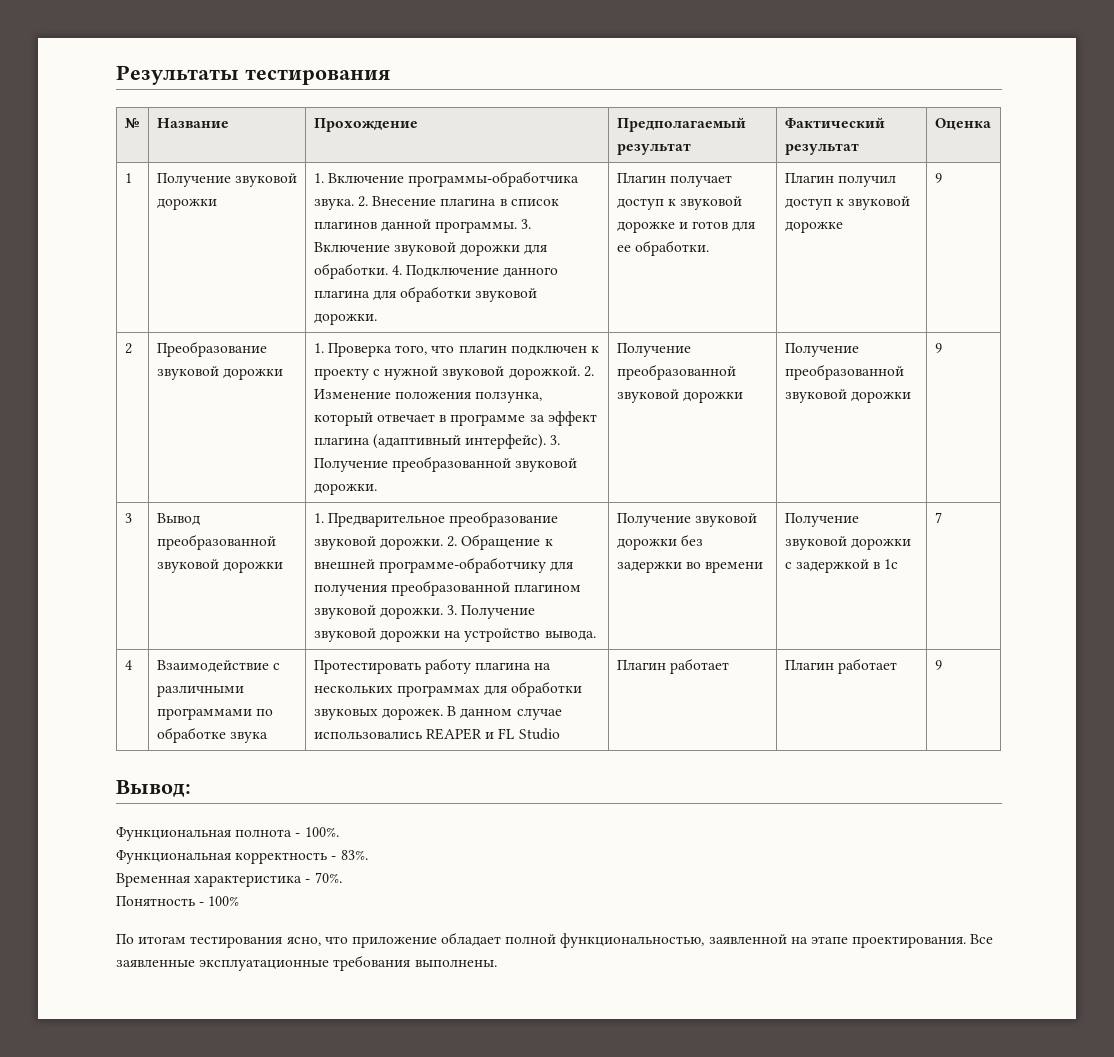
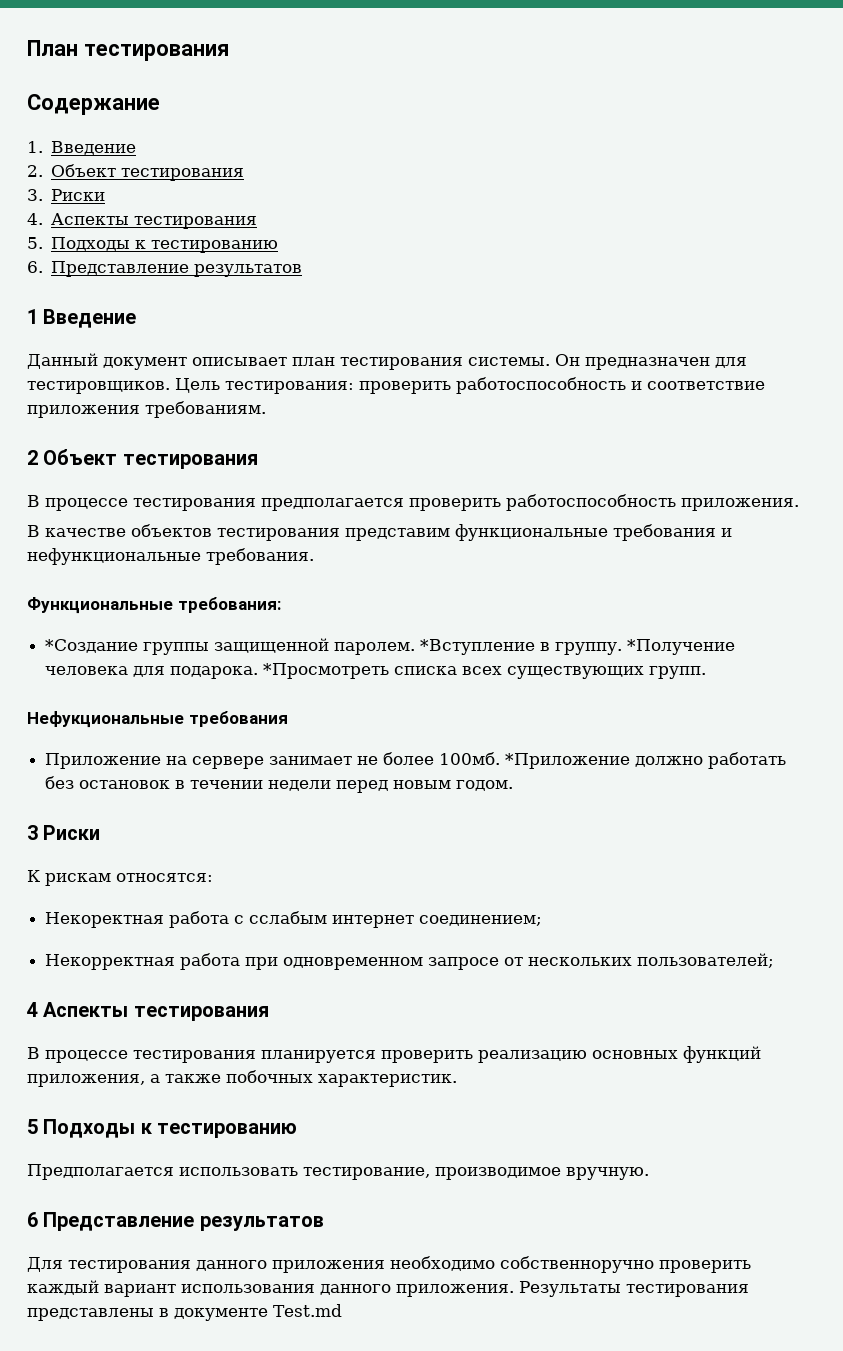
- Результаты тестирования
- № | Название | Прохождение | Предполагаемый результат | Фактический результат | Оценка
- 1 | Получение звуковой дорожки | 1. Включение программы-обработчика звука. 2. Внесение плагина в список плагинов данной программы. 3. Включение звуковой дорожки для обработки. 4. Подключение данного плагина для обработки звуковой дорожки. | Плагин получает доступ к звуковой дорожке и готов для ее обработки. | Плагин получил доступ к звуковой дорожке | 9
- 2 | Преобразование звуковой дорожки | 1. Проверка того, что плагин подключен к проекту с нужной звуковой дорожкой. 2. Изменение положения ползунка, который отвечает в программе за эффект плагина (адаптивный интерфейс). 3. Получение преобразованной звуковой дорожки. | Получение преобразованной звуковой дорожки | Получение преобразованной звуковой дорожки | 9
- 3 | Вывод преобразованной звуковой дорожки | 1. Предварительное преобразование звуковой дорожки. 2. Обращение к внешней программе-обработчику для получения преобразованной плагином звуковой дорожки. 3. Получение звуковой дорожки на устройство вывода. | Получение звуковой дорожки без задержки во времени | Получение звуковой дорожки с задержкой в 1с | 7
- 4 | Взаимодействие с различными программами по обработке звука | Протестировать работу плагина на нескольких программах для обработки звуковых дорожек. В данном случае использовались REAPER и FL Studio | Плагин работает | Плагин работает | 9
- Вывод:
- Функциональная полнота - 100%.
- Функциональная корректность - 83%.
- Временная характеристика - 70%.
- Понятность - 100%
- По итогам тестирования ясно, что приложение обладает полной функциональностью, заявленной на этапе проектирования. Все заявленные эксплуатационные требования выполнены.
+ План тестирования
+ Cодержание
+ 1. Введение
+ 2. Объект тестирования
+ 3. Риски
+ 4. Аспекты тестирования
+ 5. Подходы к тестированию
+ 6. Представление результатов
+ 1 Введение
+ Данный документ описывает план тестирования системы. Он предназначен для тестировщиков. Цель тестирования: проверить работоспособность и соответствие приложения требованиям.
+ 2 Объект тестирования
+ В процессе тестирования предполагается проверить работоспособность приложения.
+ В качестве объектов тестирования представим функциональные требования и нефункциональные требования.
+ Функциональные требования:
+ *Создание группы защищенной паролем. *Вступление в группу. *Получение человека для подарока. *Просмотреть списка всех существующих групп.
+ Нефукциональные требования
+ Приложение на сервере занимает не более 100мб. *Приложение должно работать без остановок в течении недели перед новым годом.
+ 3 Риски
+ К рискам относятся:
+ Некоректная работа с сслабым интернет соединением;
+ Некорректная работа при одновременном запросе от нескольких пользователей;
+ 4 Аспекты тестирования
+ В процессе тестирования планируется проверить реализацию основных функций приложения, а также побочных характеристик.
+ 5 Подходы к тестированию
+ Предполагается использовать тестирование, производимое вручную.
+ 6 Представление результатов
+ Для тестирования данного приложения необходимо собственноручно проверить каждый вариант использования данного приложения. Результаты тестирования представлены в документе Test.md

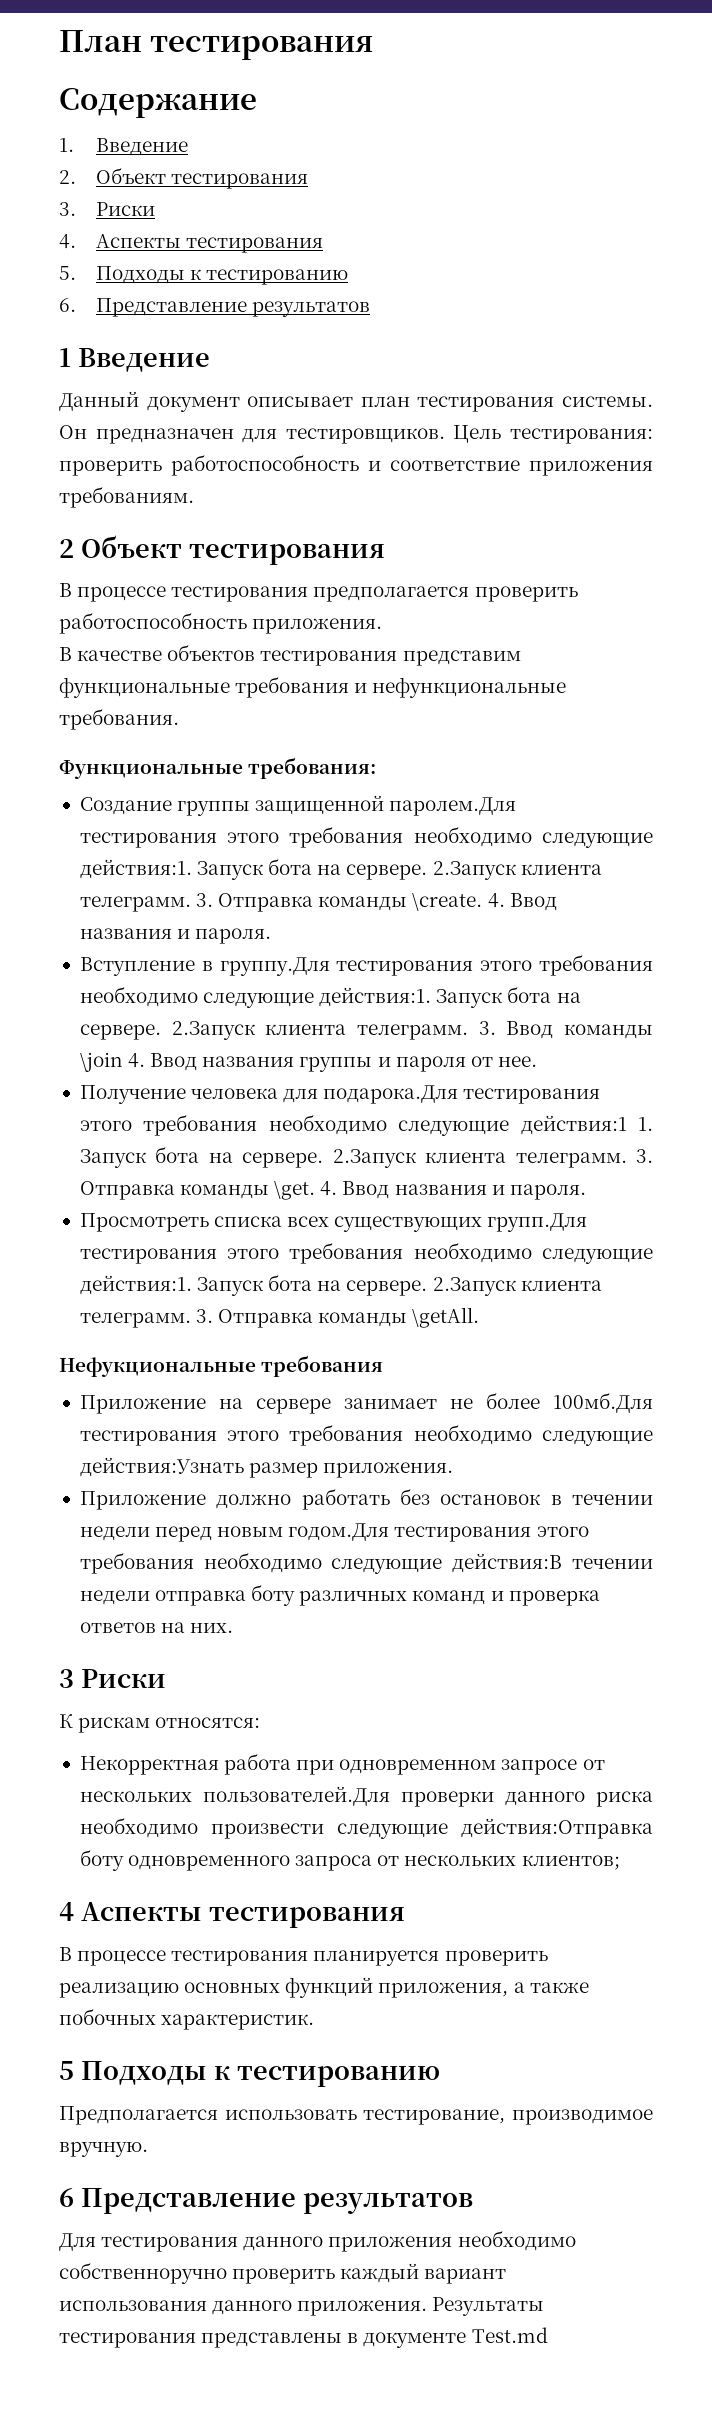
- *Создание группы защищенной паролем. *Вступление в группу. *Получение человека для подарока. *Просмотреть списка всех существующих групп.
+ Создание группы защищенной паролем.Для тестирования этого требования необходимо следующие действия:1. Запуск бота на сервере. 2.Запуск клиента телеграмм. 3. Отправка команды \create. 4. Ввод названия и пароля.
+ Вступление в группу.Для тестирования этого требования необходимо следующие действия:1. Запуск бота на сервере. 2.Запуск клиента телеграмм. 3. Ввод команды \join 4. Ввод названия группы и пароля от нее.
+ Получение человека для подарока.Для тестирования этого требования необходимо следующие действия:1 1. Запуск бота на сервере. 2.Запуск клиента телеграмм. 3. Отправка команды \get. 4. Ввод названия и пароля.
+ Просмотреть списка всех существующих групп.Для тестирования этого требования необходимо следующие действия:1. Запуск бота на сервере. 2.Запуск клиента телеграмм. 3. Отправка команды \getAll.
- Приложение на сервере занимает не более 100мб. *Приложение должно работать без остановок в течении недели перед новым годом.
+ Приложение на сервере занимает не более 100мб.Для тестирования этого требования необходимо следующие действия:Узнать размер приложения.
+ Приложение должно работать без остановок в течении недели перед новым годом.Для тестирования этого требования необходимо следующие действия:В течении недели отправка боту различных команд и проверка ответов на них.
- Некоректная работа с сслабым интернет соединением;
- Некорректная работа при одновременном запросе от нескольких пользователей;
+ Некорректная работа при одновременном запросе от нескольких пользователей.Для проверки данного риска необходимо произвести следующие действия:Отправка боту одновременного запроса от нескольких клиентов;

